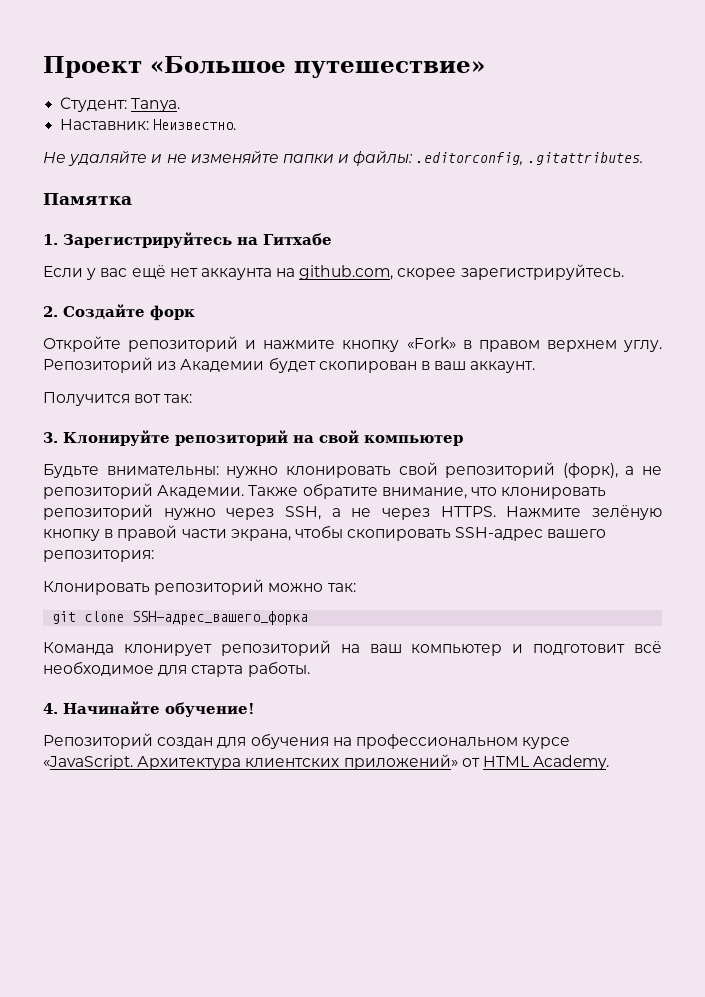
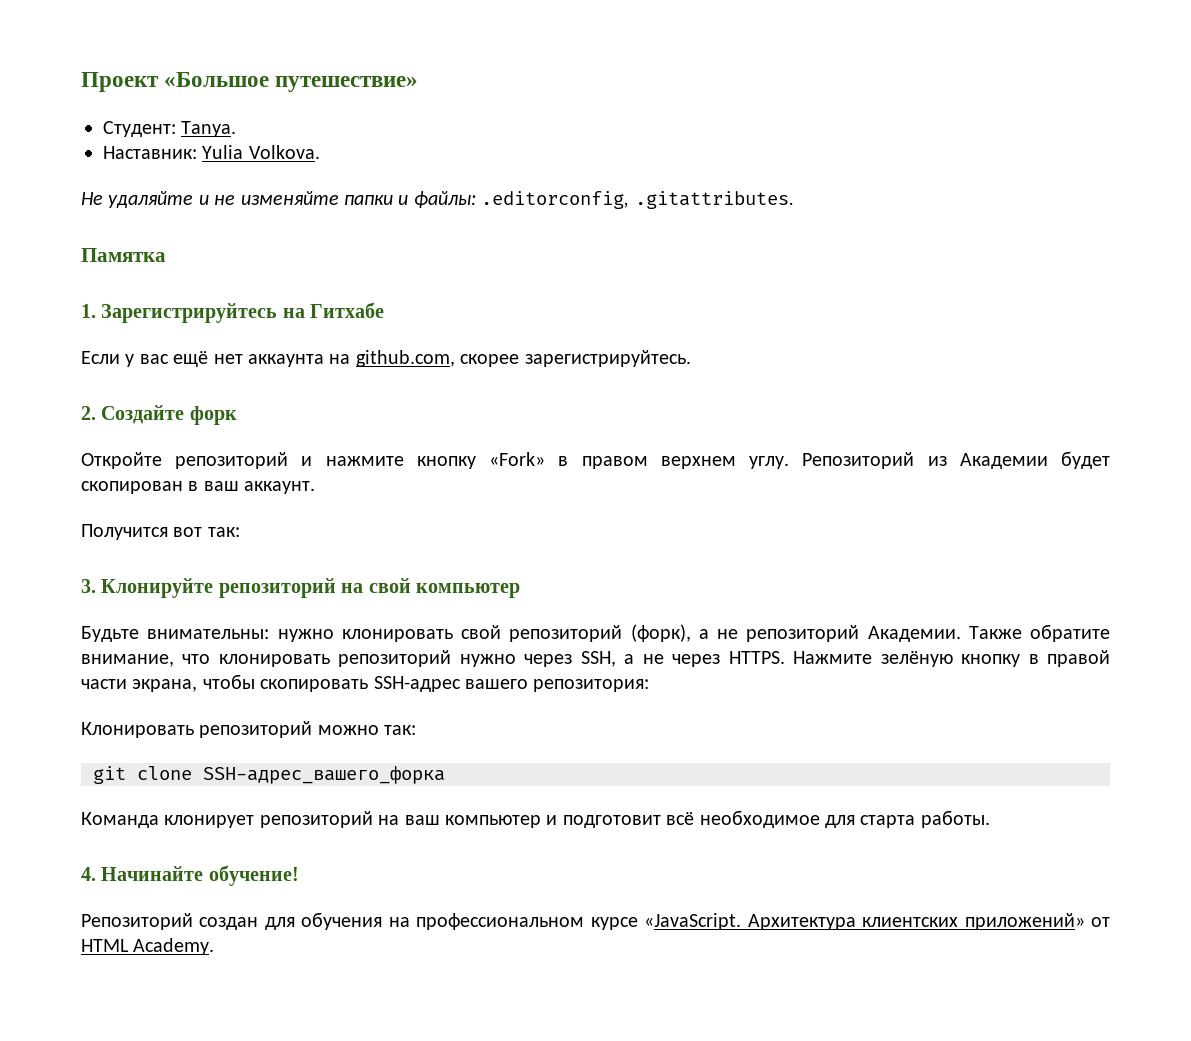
- Наставник: Неизвестно.
+ Наставник: Yulia Volkova.

